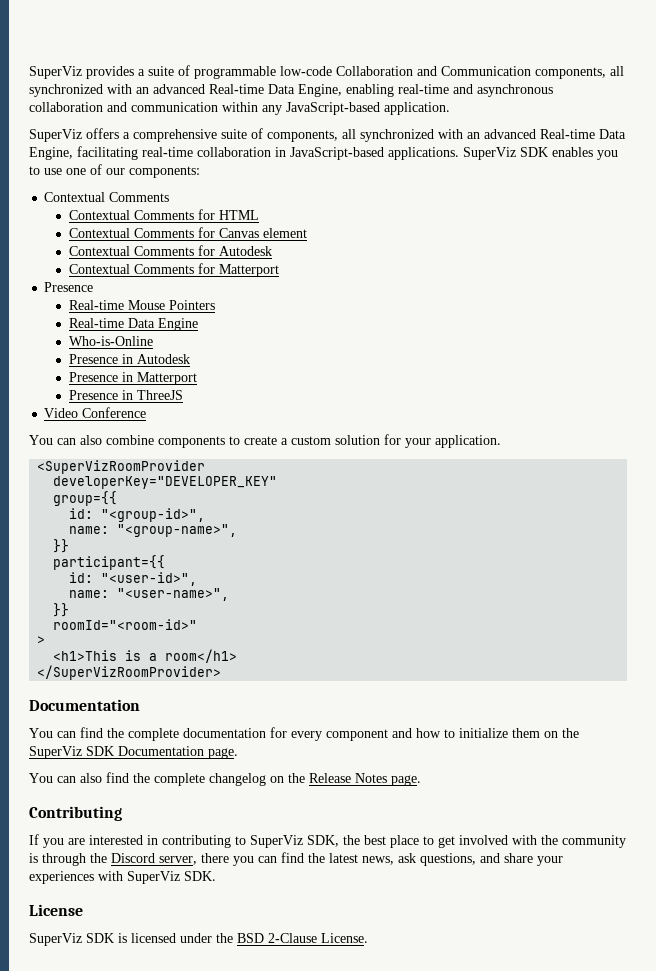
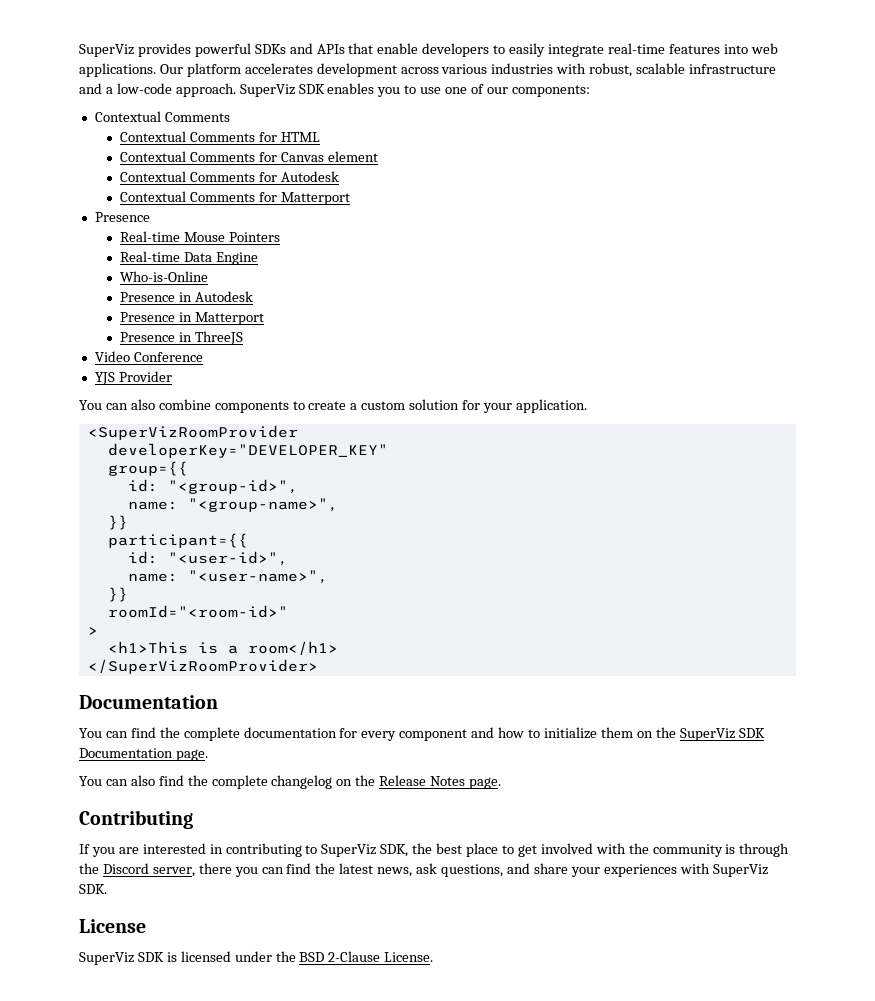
- SuperViz provides a suite of programmable low-code Collaboration and Communication components, all synchronized with an advanced Real-time Data Engine, enabling real-time and asynchronous collaboration and communication within any JavaScript-based application.
- SuperViz offers a comprehensive suite of components, all synchronized with an advanced Real-time Data Engine, facilitating real-time collaboration in JavaScript-based applications.
+ SuperViz provides powerful SDKs and APIs that enable developers to easily integrate real-time features into web applications. Our platform accelerates development across various industries with robust, scalable infrastructure and a low-code approach.
+ YJS Provider

